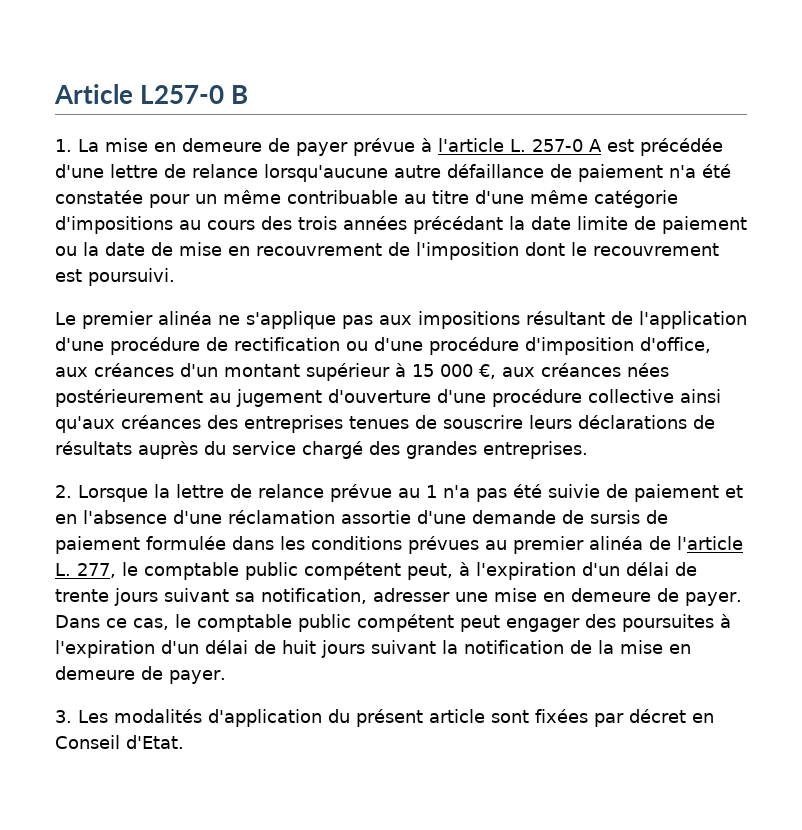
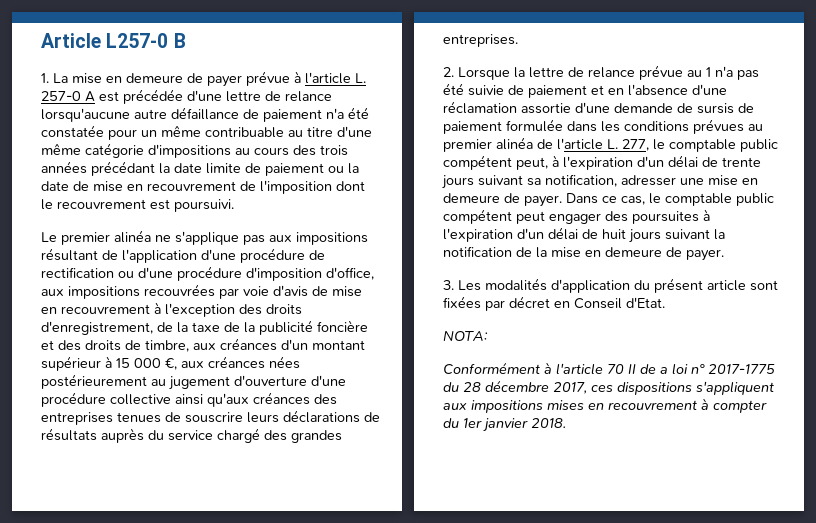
- Le premier alinéa ne s'applique pas aux impositions résultant de l'application d'une procédure de rectification ou d'une procédure d'imposition d'office, aux créances d'un montant supérieur à 15 000 €, aux créances nées postérieurement au jugement d'ouverture d'une procédure collective ainsi qu'aux créances des entreprises tenues de souscrire leurs déclarations de résultats auprès du service chargé des grandes entreprises.
+ Le premier alinéa ne s'applique pas aux impositions résultant de l'application d'une procédure de rectification ou d'une procédure d'imposition d'office, aux impositions recouvrées par voie d'avis de mise en recouvrement à l'exception des droits d'enregistrement, de la taxe de la publicité foncière et des droits de timbre, aux créances d'un montant supérieur à 15 000 €, aux créances nées postérieurement au jugement d'ouverture d'une procédure collective ainsi qu'aux créances des entreprises tenues de souscrire leurs déclarations de résultats auprès du service chargé des grandes entreprises.
+ NOTA:
+ Conformément à l'article 70 II de a loi n° 2017-1775 du 28 décembre 2017, ces dispositions s'appliquent aux impositions mises en recouvrement à compter du 1er janvier 2018.

